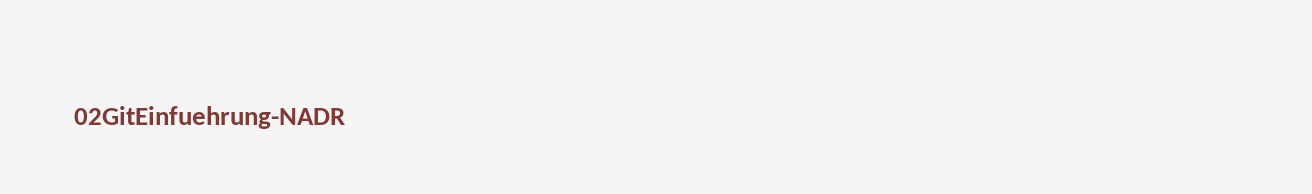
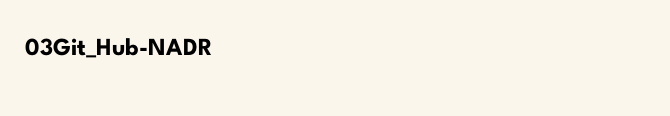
- 02GitEinfuehrung-NADR
+ 03Git_Hub-NADR

